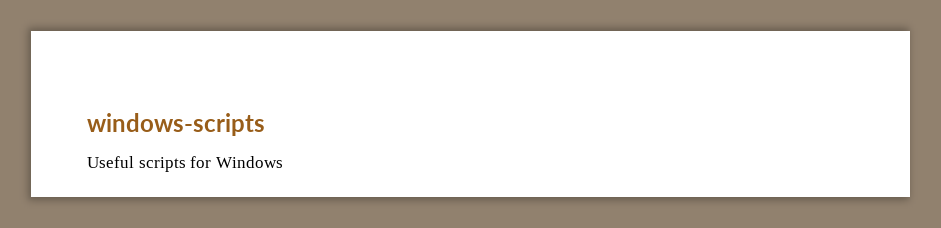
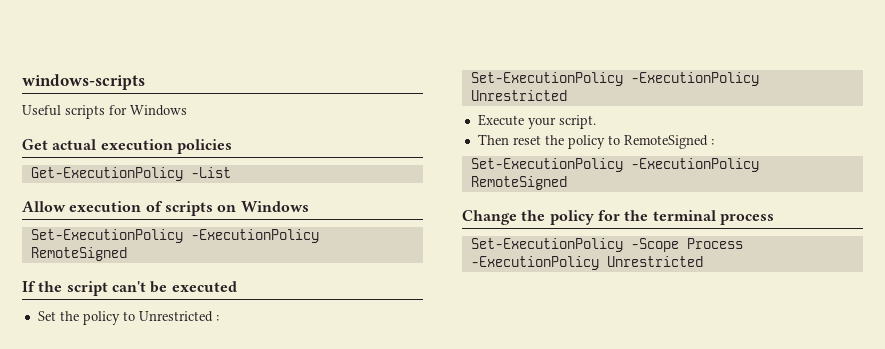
+ Get actual execution policies
+ Get-ExecutionPolicy -List
+ Allow execution of scripts on Windows
+ Set-ExecutionPolicy -ExecutionPolicy RemoteSigned
+ If the script can't be executed
+ Set the policy to Unrestricted :
+ Set-ExecutionPolicy -ExecutionPolicy Unrestricted
+ Execute your script.
+ Then reset the policy to RemoteSigned :
+ Set-ExecutionPolicy -ExecutionPolicy RemoteSigned
+ Change the policy for the terminal process
+ Set-ExecutionPolicy -Scope Process -ExecutionPolicy Unrestricted

